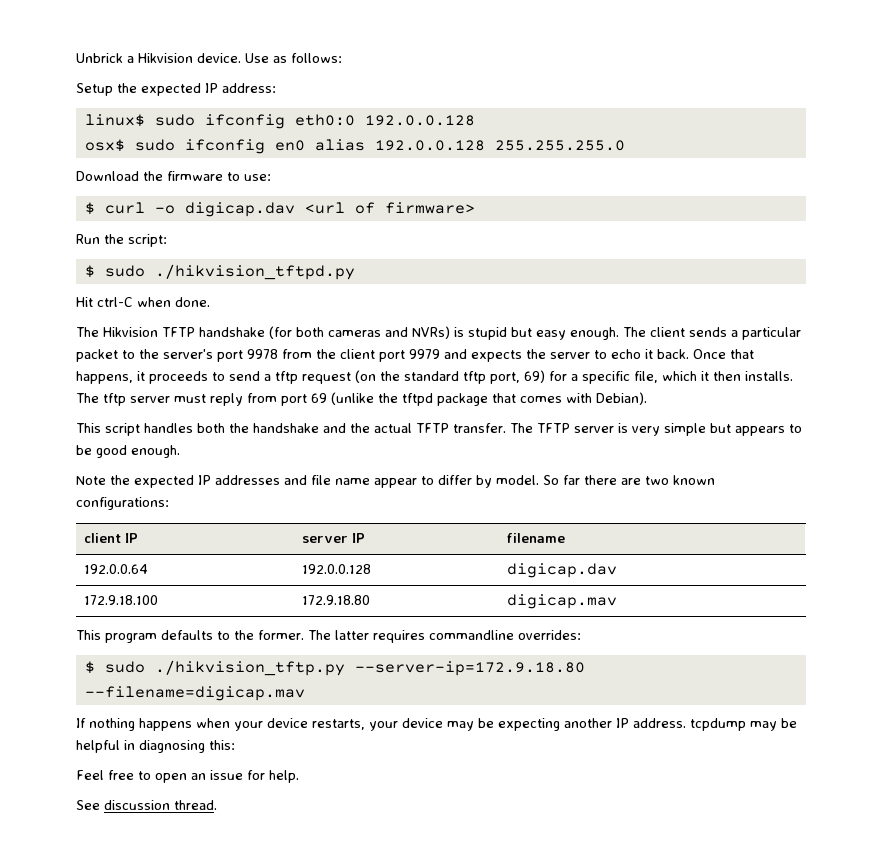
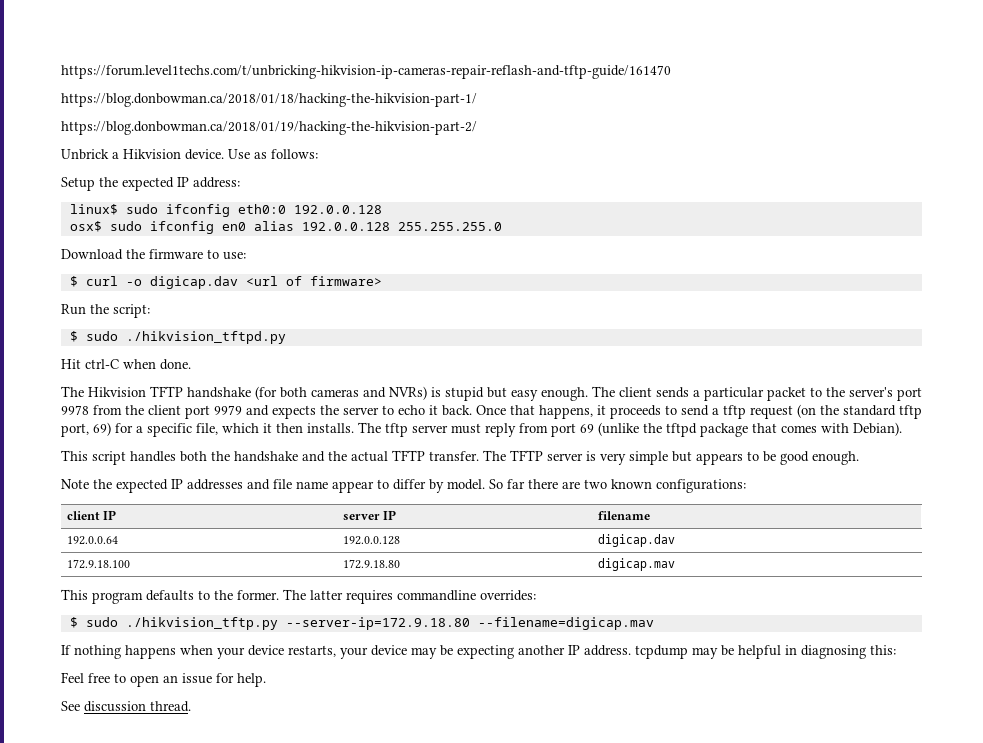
+ https://forum.level1techs.com/t/unbricking-hikvision-ip-cameras-repair-reflash-and-tftp-guide/161470
+ https://blog.donbowman.ca/2018/01/18/hacking-the-hikvision-part-1/
+ https://blog.donbowman.ca/2018/01/19/hacking-the-hikvision-part-2/

